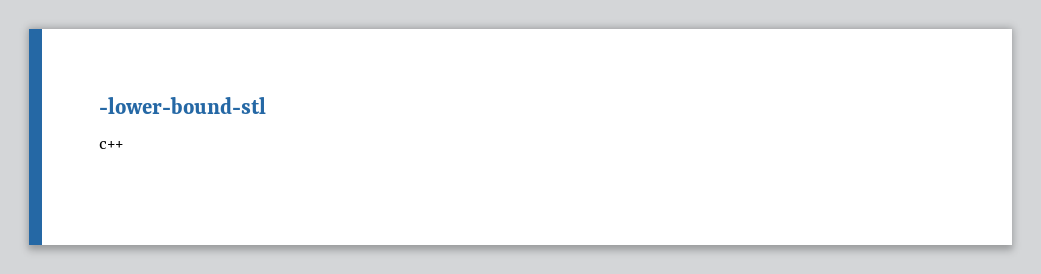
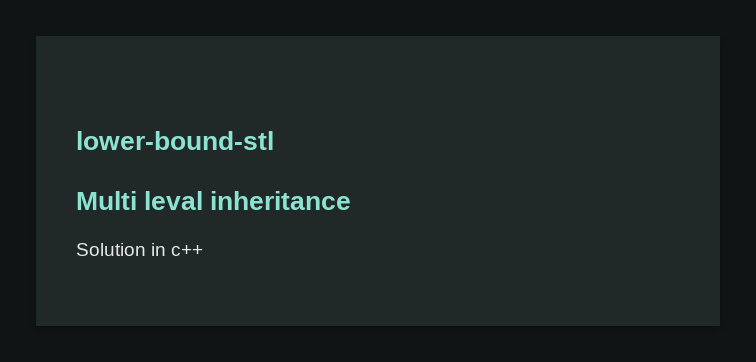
- -lower-bound-stl
- c++
+ lower-bound-stl
+ Multi leval inheritance
+ Solution in c++

